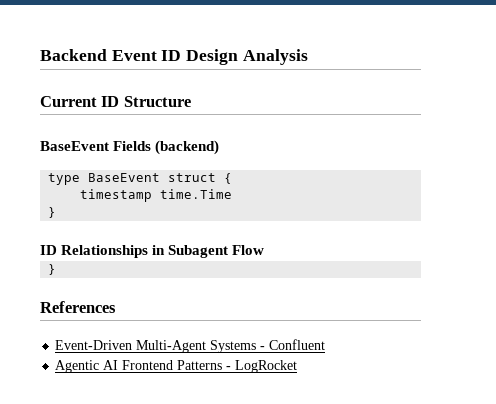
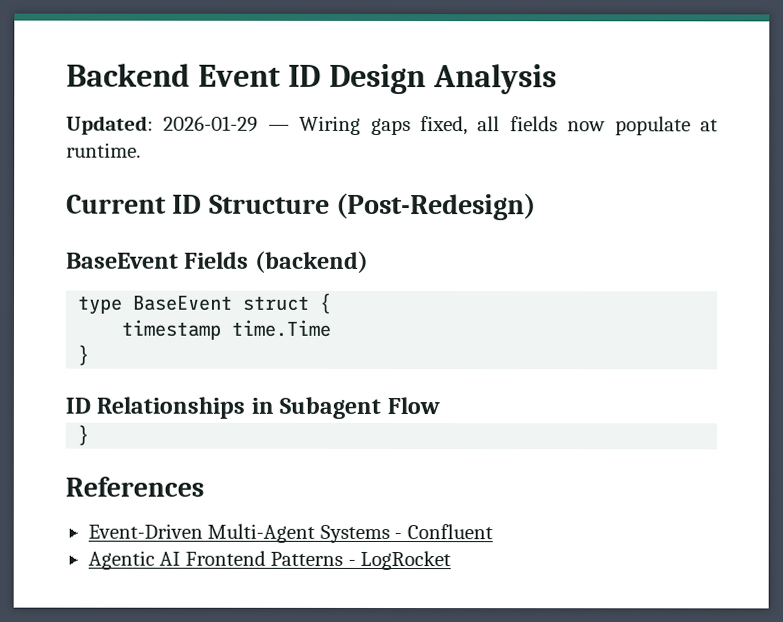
+ Updated: 2026-01-29 — Wiring gaps fixed, all fields now populate at runtime.
- Current ID Structure
+ Current ID Structure (Post-Redesign)

